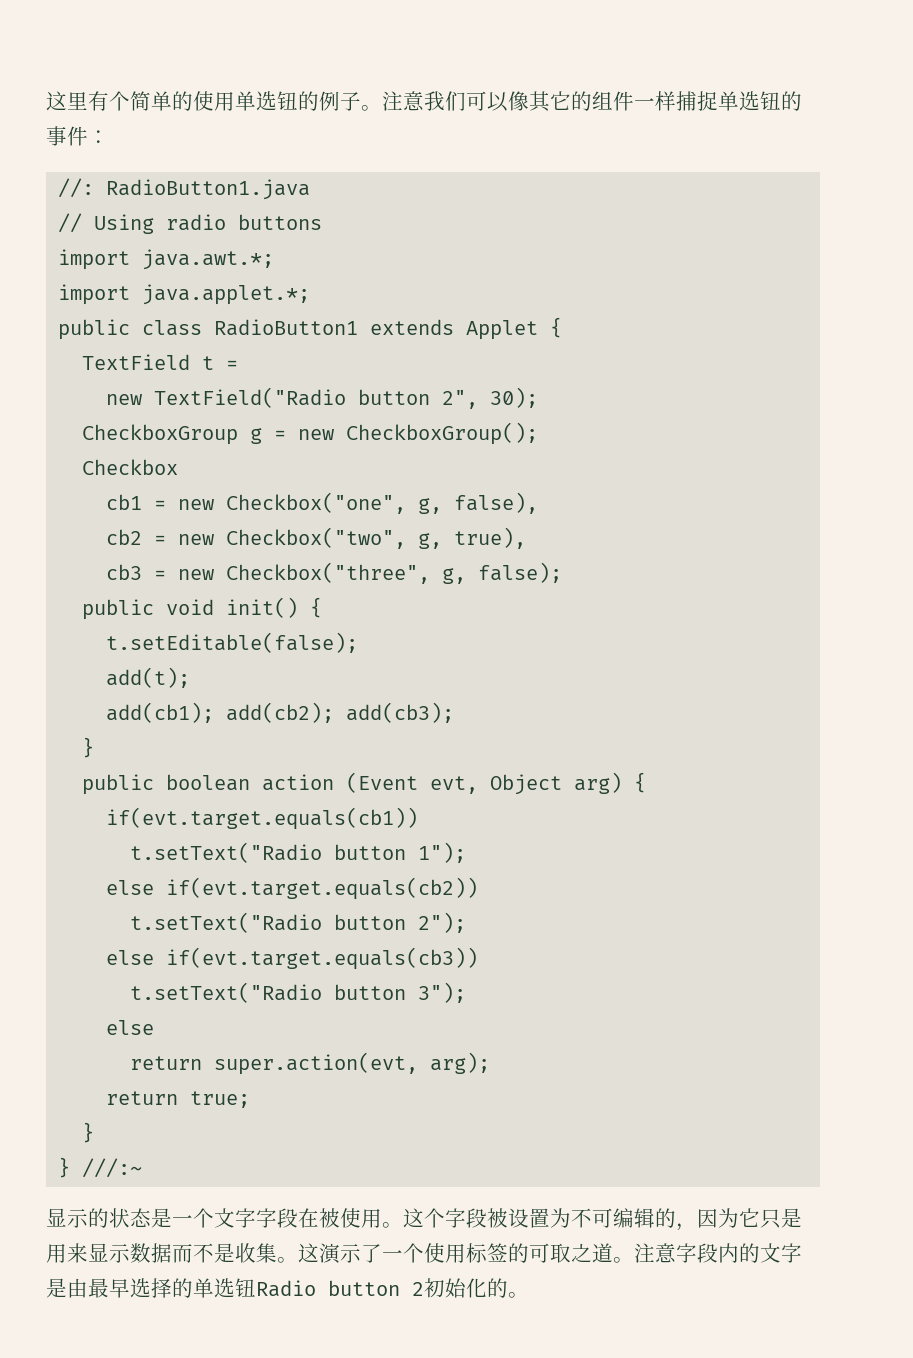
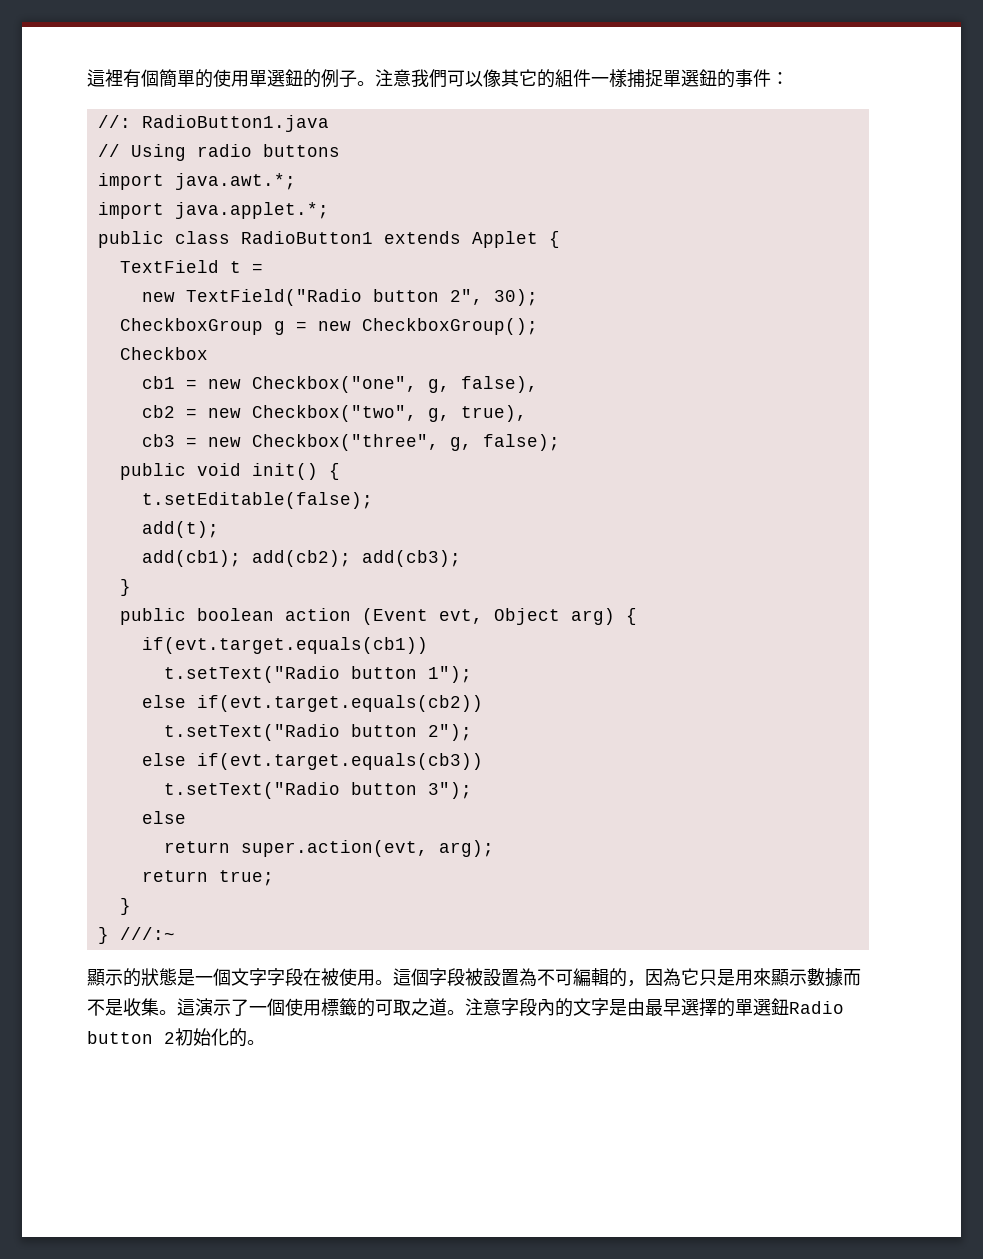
- 这里有个简单的使用单选钮的例子。
+ 這裡有個簡單的使用單選鈕的例子。
- 注意我们可以像其它的组件一样捕捉单选钮的事件：
+ 注意我們可以像其它的組件一樣捕捉單選鈕的事件：
- 显示的状态是一个文字字段在被使用。
+ 顯示的狀態是一個文字字段在被使用。
- 这个字段被设置为不可编辑的，因为它只是用来显示数据而不是收集。
+ 這個字段被設置為不可編輯的，因為它只是用來顯示數據而不是收集。
- 这演示了一个使用标签的可取之道。
+ 這演示了一個使用標籤的可取之道。
- 注意字段内的文字是由最早选择的单选钮Radio button 2初始化的。
+ 注意字段內的文字是由最早選擇的單選鈕Radio button 2初始化的。

